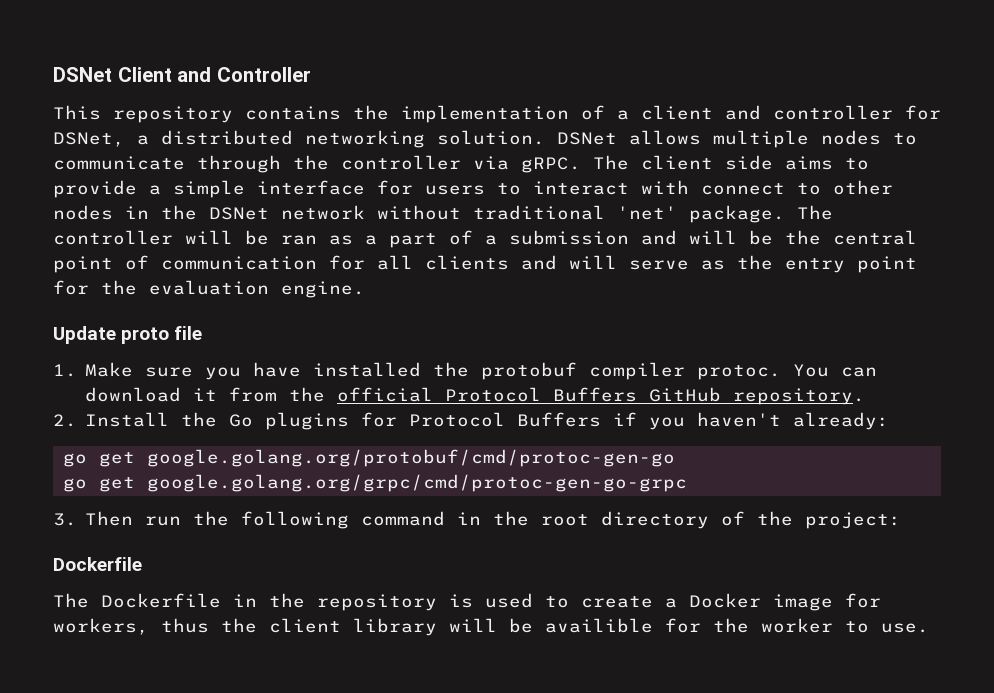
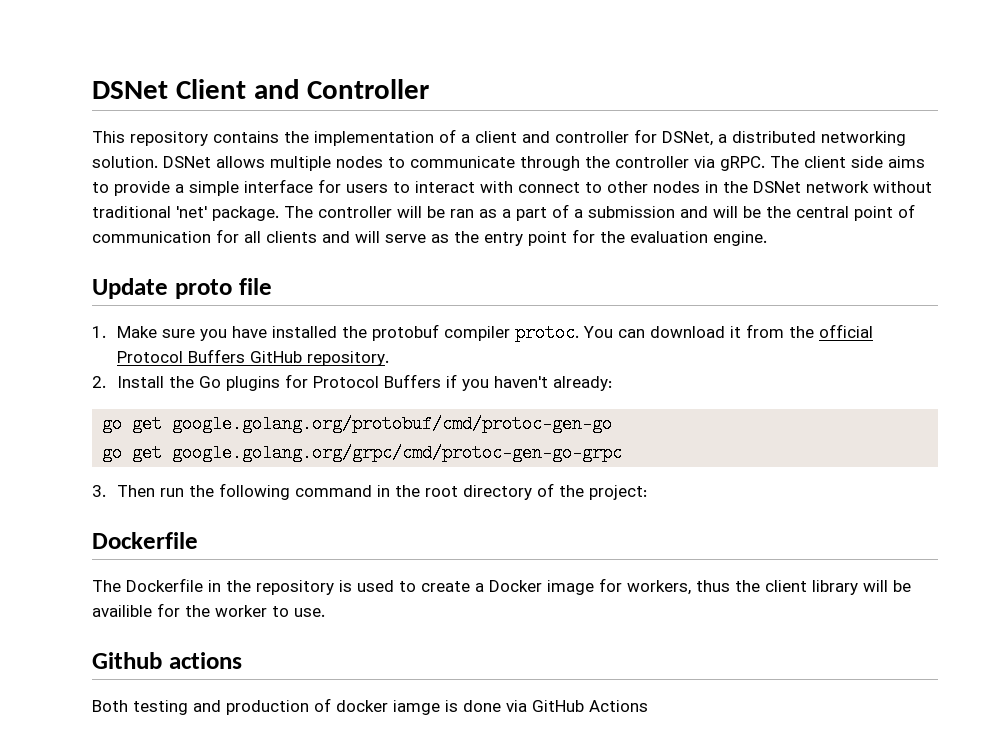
+ Github actions
+ Both testing and production of docker iamge is done via GitHub Actions

